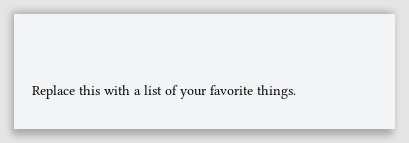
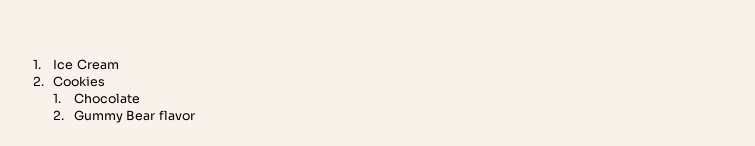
- Replace this with a list of your favorite things.
+ 1. Ice Cream
+ 2. Cookies
+ 1. Chocolate
+ 2. Gummy Bear flavor

